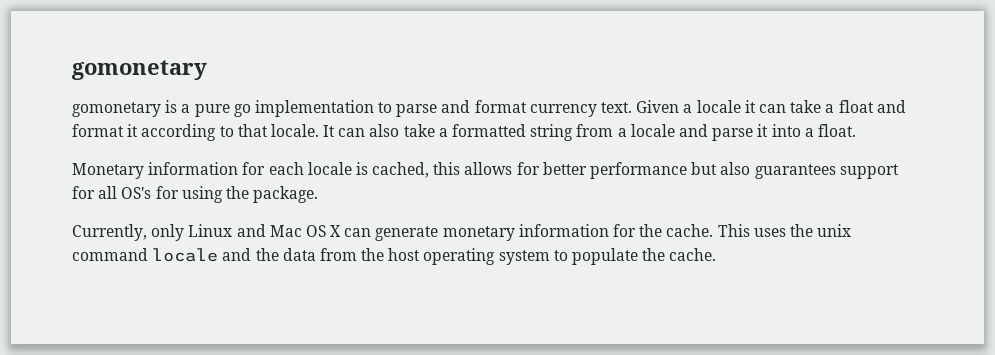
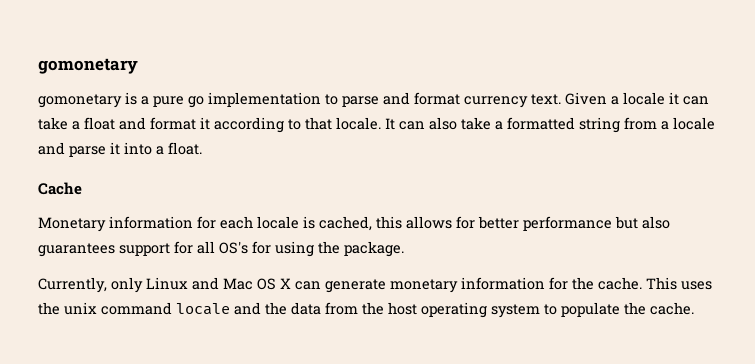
+ Cache

